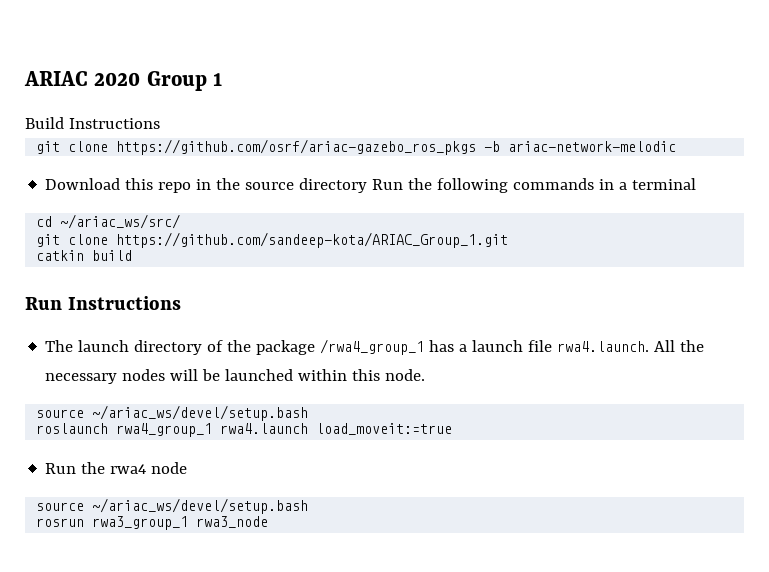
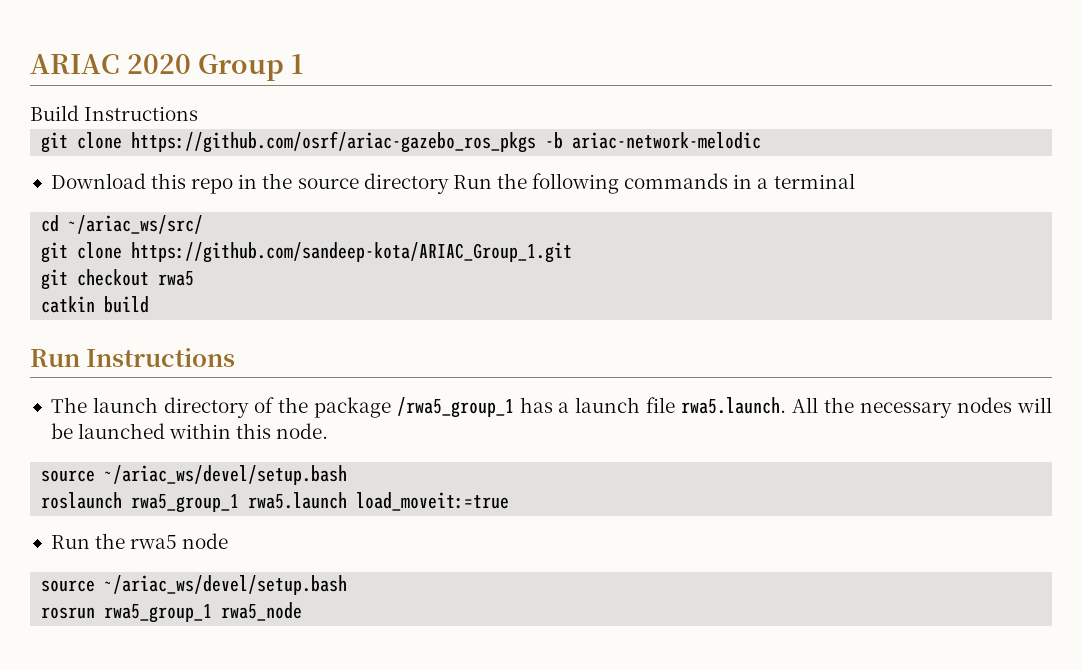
+ git checkout rwa5
- The launch directory of the package /rwa4_group_1 has a launch file rwa4.launch. All the necessary nodes will be launched within this node.
+ The launch directory of the package /rwa5_group_1 has a launch file rwa5.launch. All the necessary nodes will be launched within this node.
- roslaunch rwa4_group_1 rwa4.launch load_moveit:=true
+ roslaunch rwa5_group_1 rwa5.launch load_moveit:=true
- Run the rwa4 node
+ Run the rwa5 node
- rosrun rwa3_group_1 rwa3_node
+ rosrun rwa5_group_1 rwa5_node

